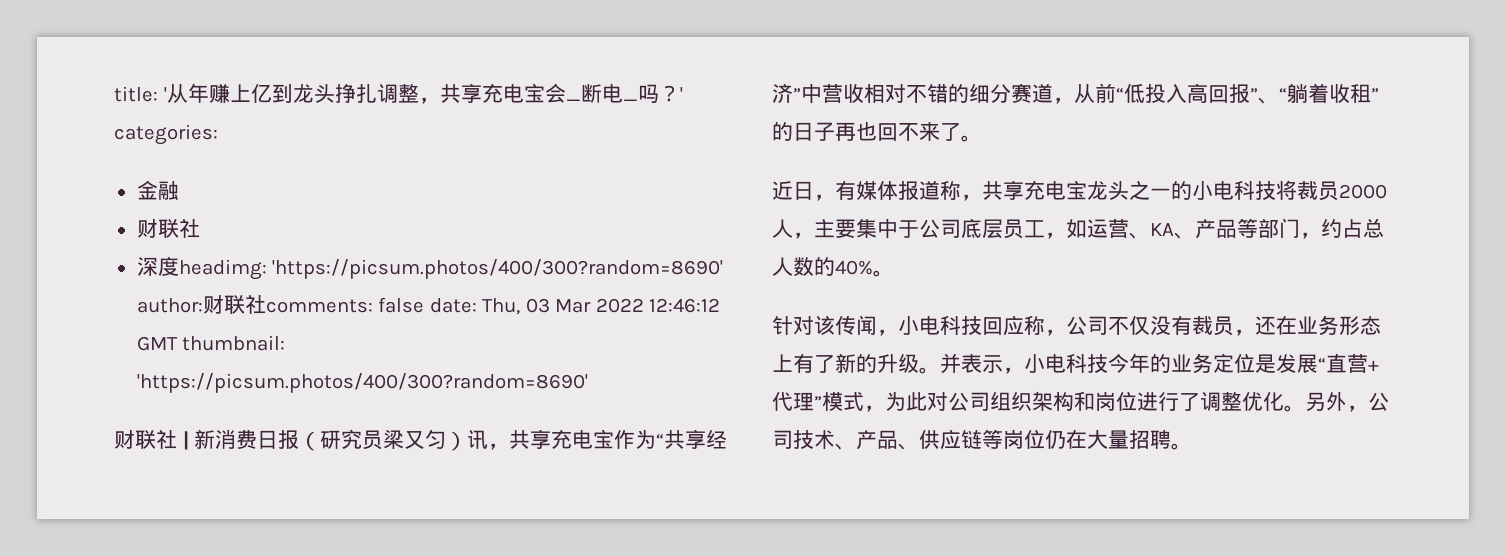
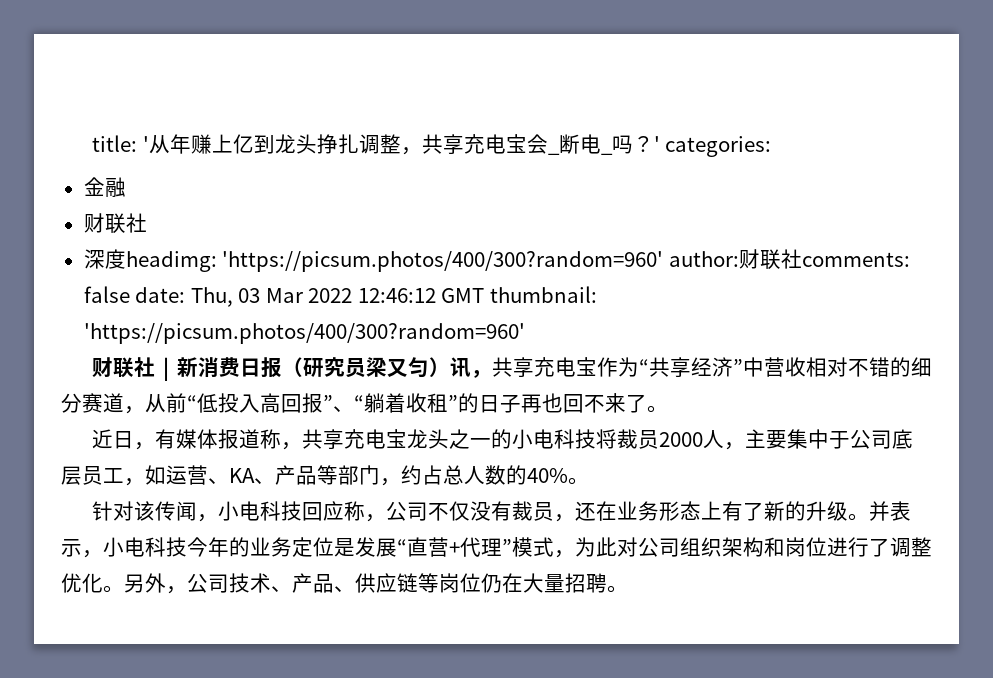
- 深度headimg: 'https://picsum.photos/400/300?random=8690' author:财联社comments: false date: Thu, 03 Mar 2022 12:46:12 GMT thumbnail: 'https://picsum.photos/400/300?random=8690'
+ 深度headimg: 'https://picsum.photos/400/300?random=960' author:财联社comments: false date: Thu, 03 Mar 2022 12:46:12 GMT thumbnail: 'https://picsum.photos/400/300?random=960'

